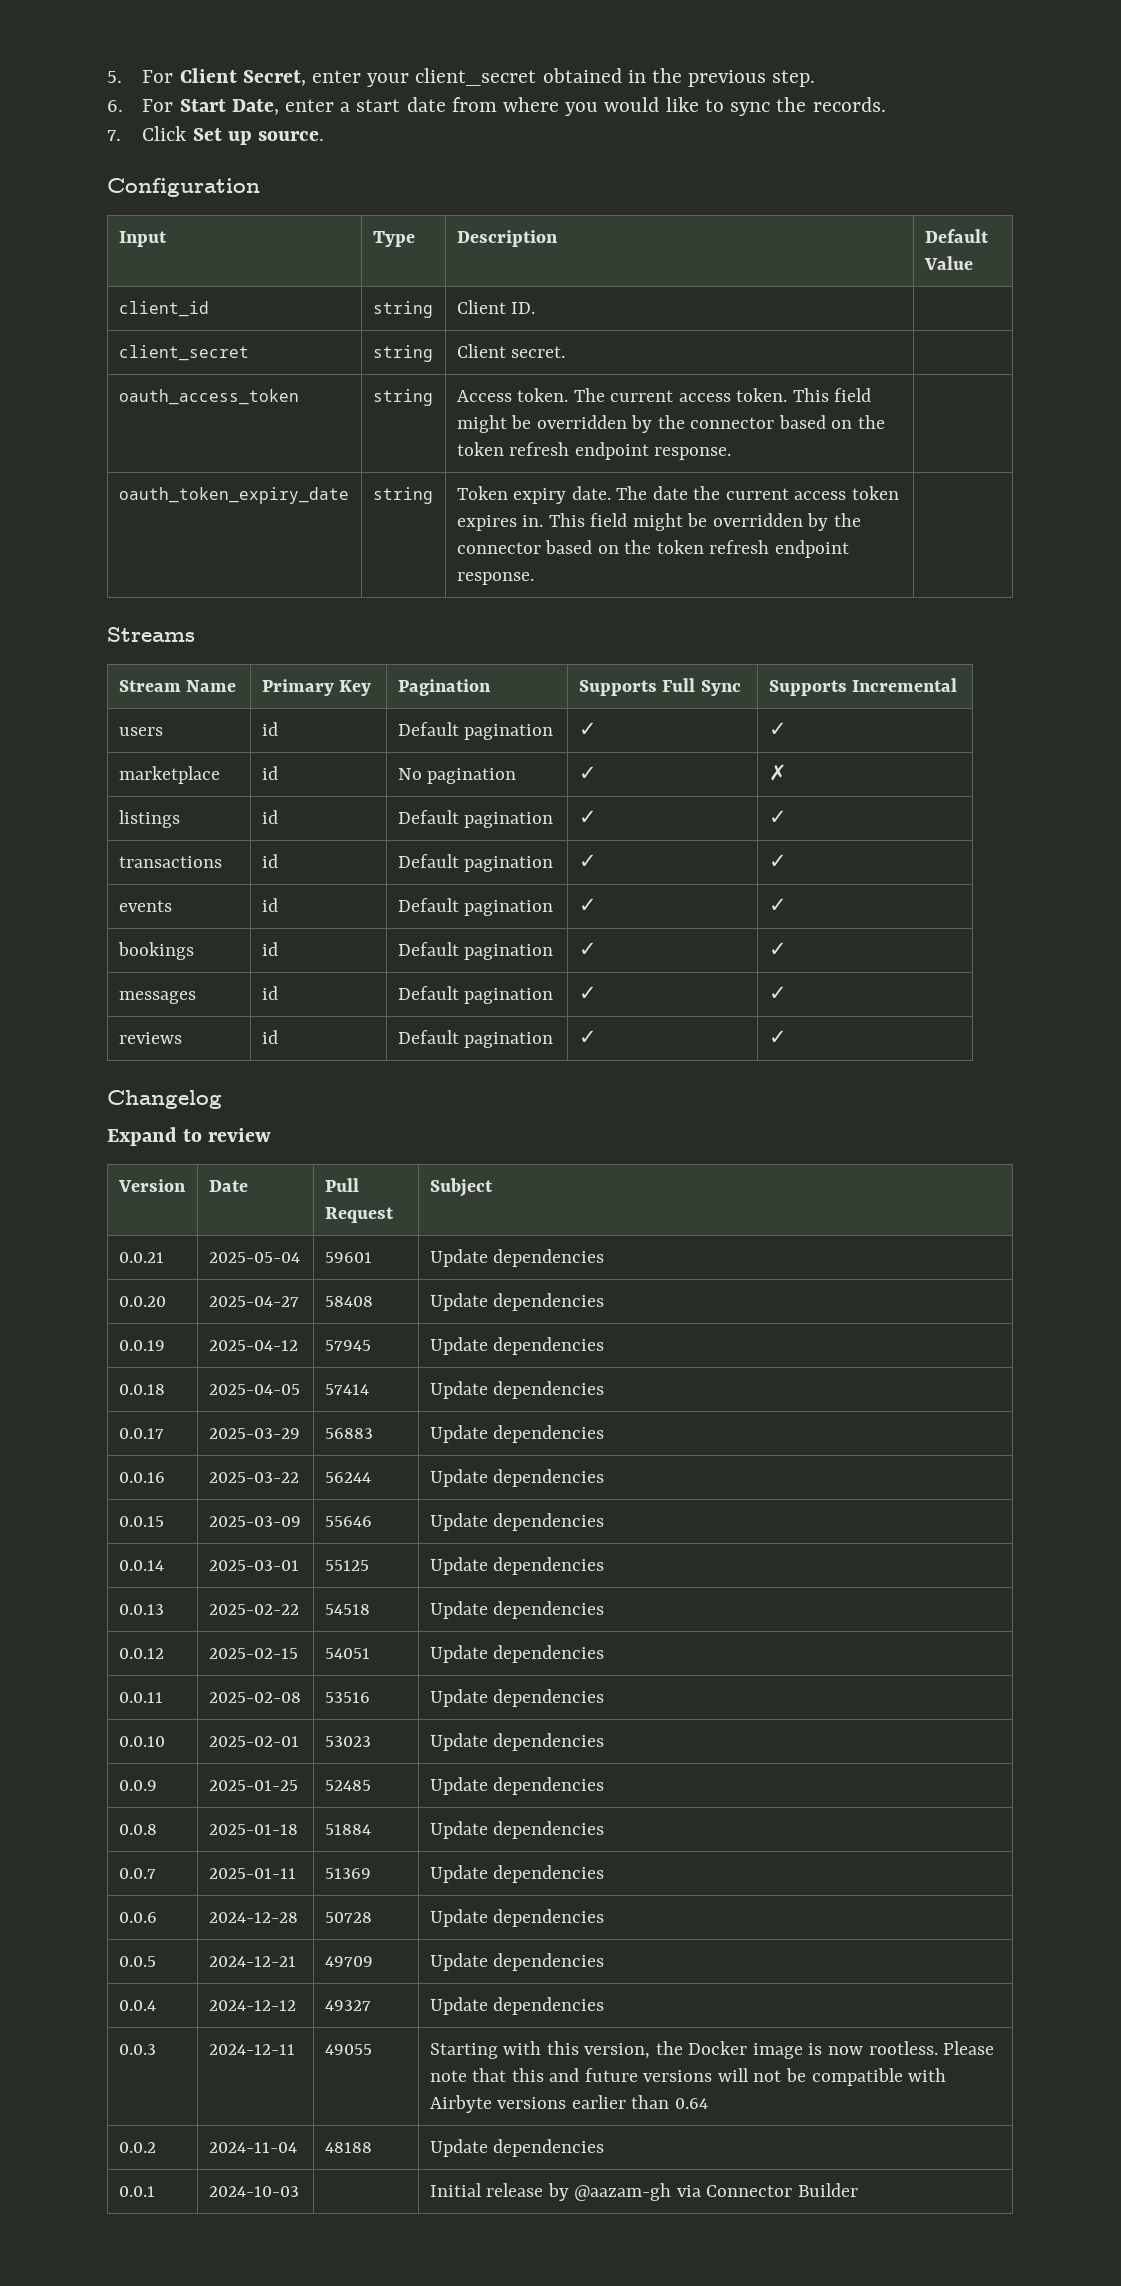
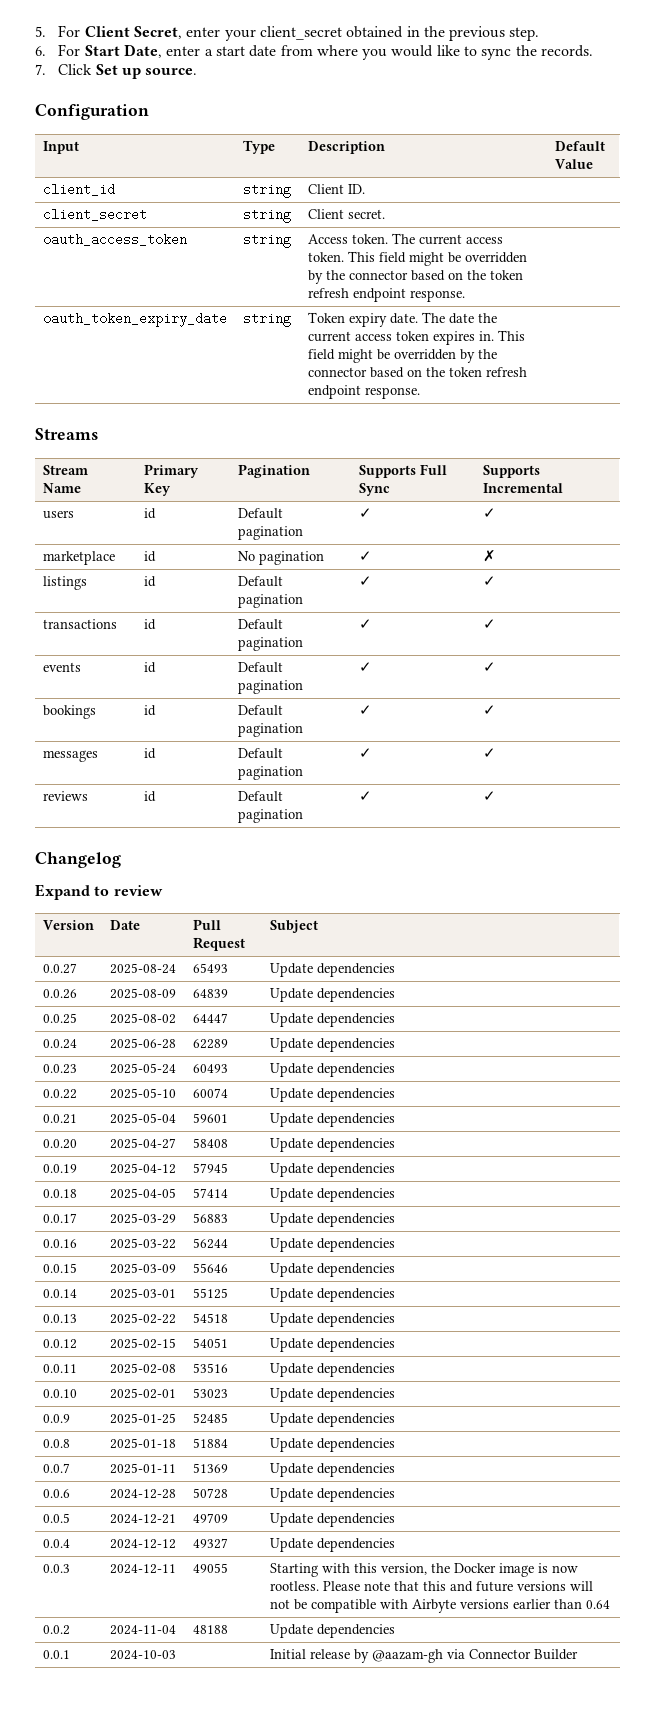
+ 0.0.27 | 2025-08-24 | 65493 | Update dependencies
+ 0.0.26 | 2025-08-09 | 64839 | Update dependencies
+ 0.0.25 | 2025-08-02 | 64447 | Update dependencies
+ 0.0.24 | 2025-06-28 | 62289 | Update dependencies
+ 0.0.23 | 2025-05-24 | 60493 | Update dependencies
+ 0.0.22 | 2025-05-10 | 60074 | Update dependencies

